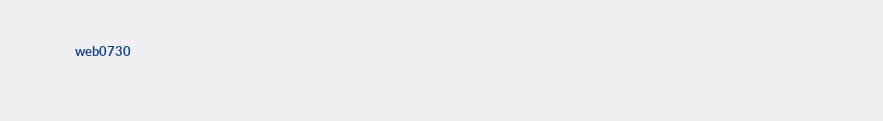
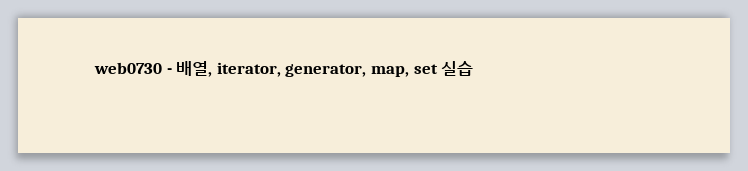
- web0730
+ web0730 - 배열, iterator, generator, map, set 실습

